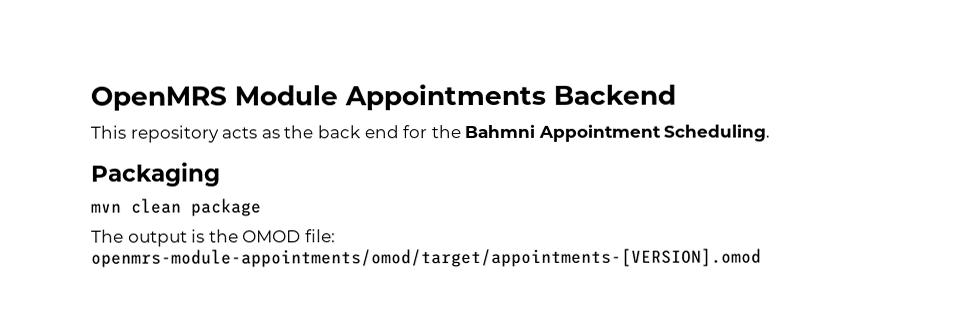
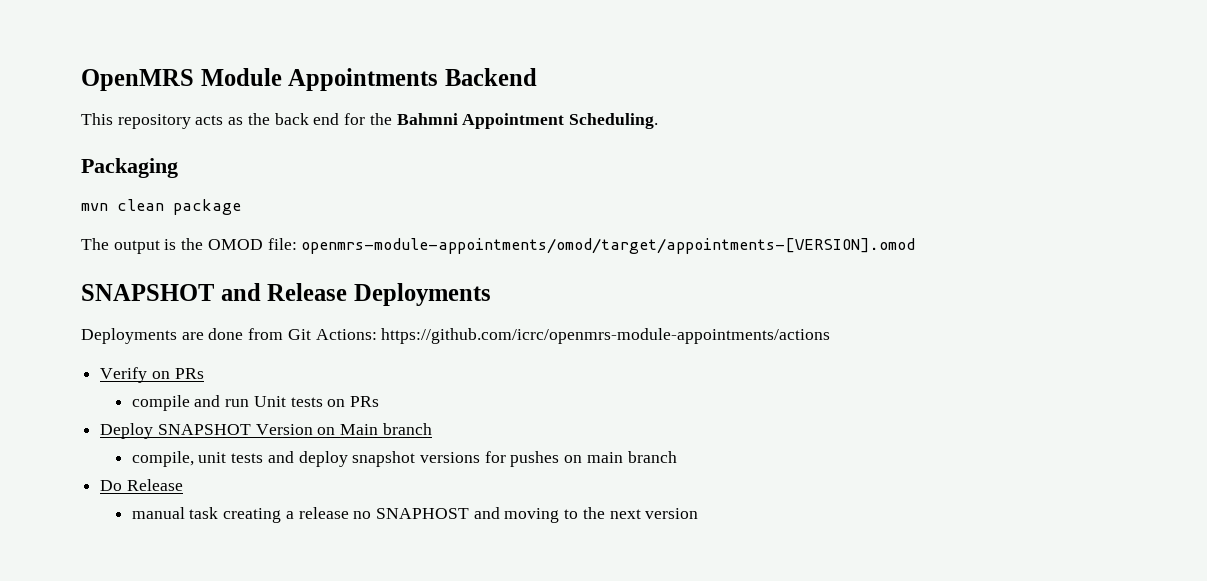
+ SNAPSHOT and Release Deployments
+ Deployments are done from Git Actions: https://github.com/icrc/openmrs-module-appointments/actions
+ Verify on PRs
+ compile and run Unit tests on PRs
+ Deploy SNAPSHOT Version on Main branch
+ compile, unit tests and deploy snapshot versions for pushes on main branch
+ Do Release
+ manual task creating a release no SNAPHOST and moving to the next version

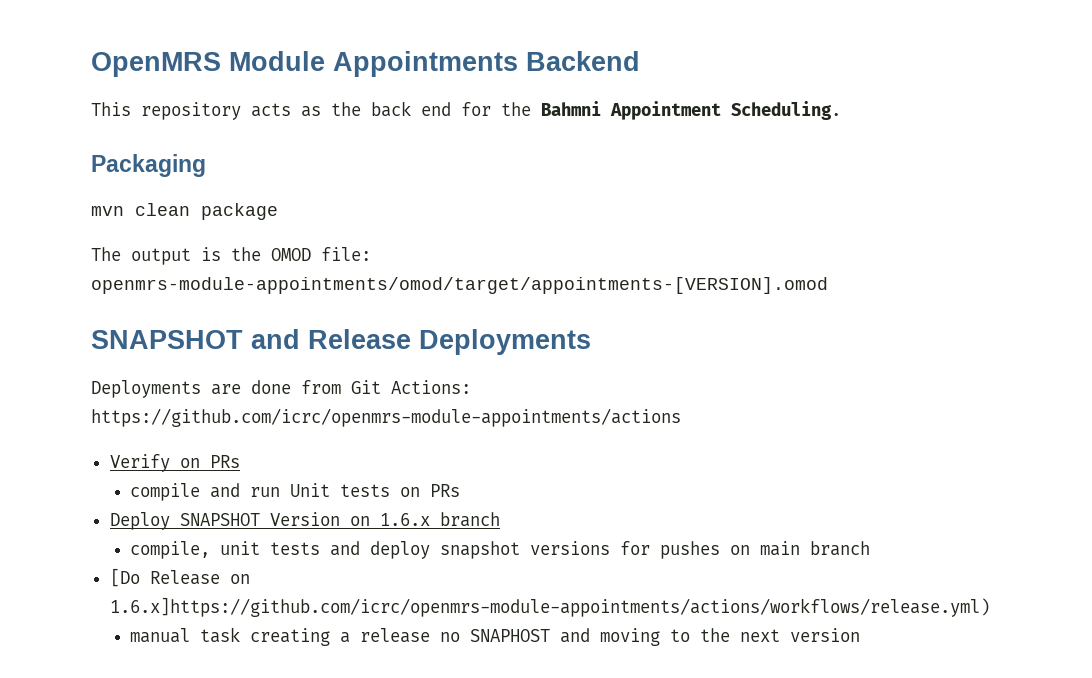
- Deploy SNAPSHOT Version on Main branch
+ Deploy SNAPSHOT Version on 1.6.x branch
- Do Release
+ [Do Release on 1.6.x]https://github.com/icrc/openmrs-module-appointments/actions/workflows/release.yml)

